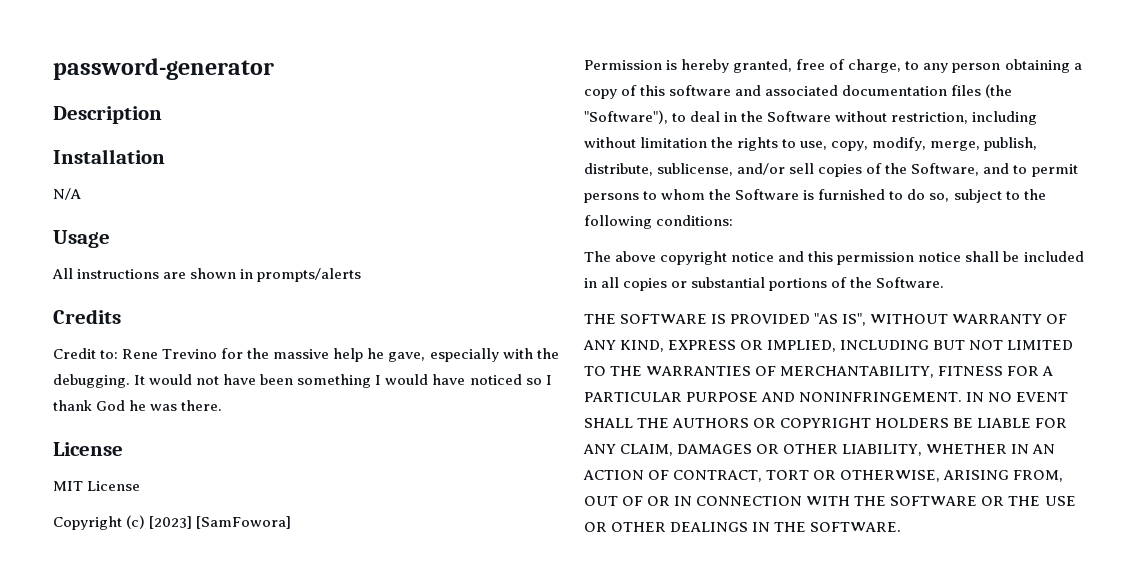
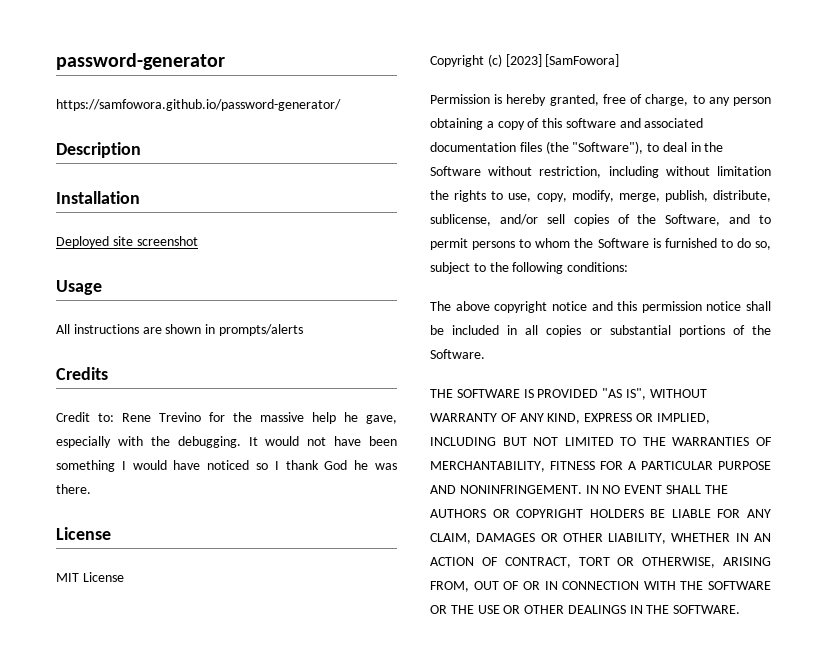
+ https://samfowora.github.io/password-generator/
- N/A
+ Deployed site screenshot

